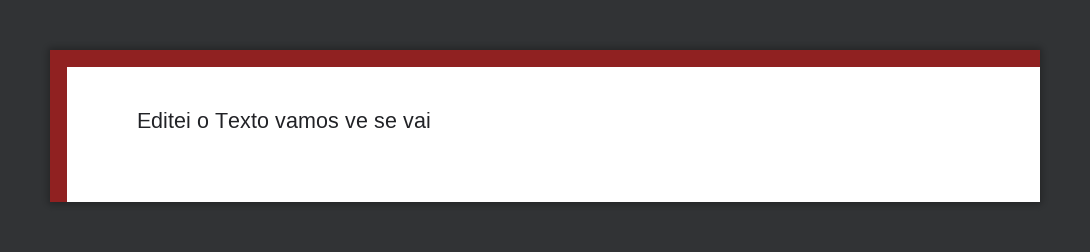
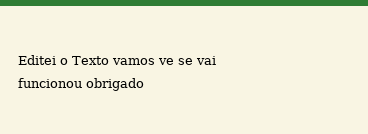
+ funcionou obrigado

